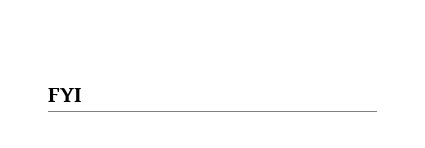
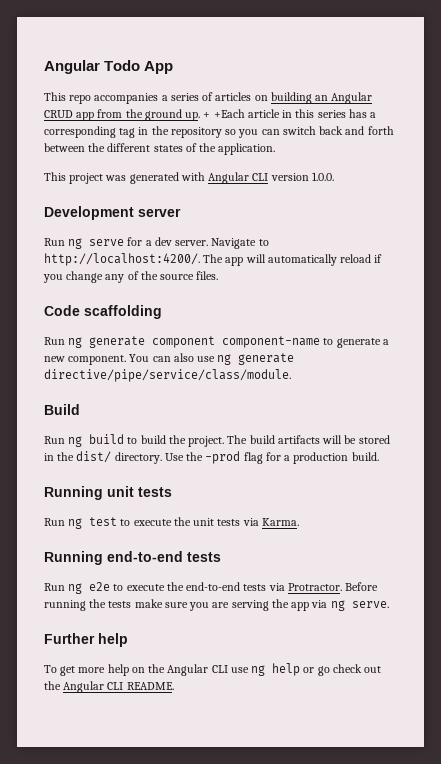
- FYI
+ Angular Todo App
+ This repo accompanies a series of articles on building an Angular CRUD app from the ground up. + +Each article in this series has a corresponding tag in the repository so you can switch back and forth between the different states of the application.
+ This project was generated with Angular CLI version 1.0.0.
+ Development server
+ Run ng serve for a dev server. Navigate to http://localhost:4200/. The app will automatically reload if you change any of the source files.
+ Code scaffolding
+ Run ng generate component component-name to generate a new component. You can also use ng generate directive/pipe/service/class/module.
+ Build
+ Run ng build to build the project. The build artifacts will be stored in the dist/ directory. Use the -prod flag for a production build.
+ Running unit tests
+ Run ng test to execute the unit tests via Karma.
+ Running end-to-end tests
+ Run ng e2e to execute the end-to-end tests via Protractor. Before running the tests make sure you are serving the app via ng serve.
+ Further help
+ To get more help on the Angular CLI use ng help or go check out the Angular CLI README.

